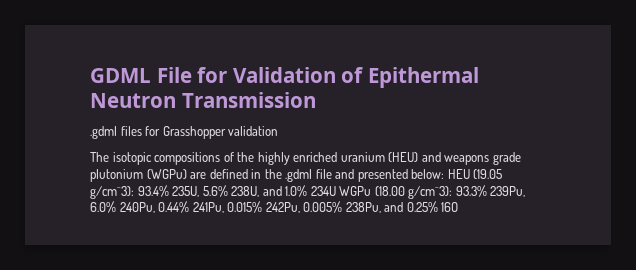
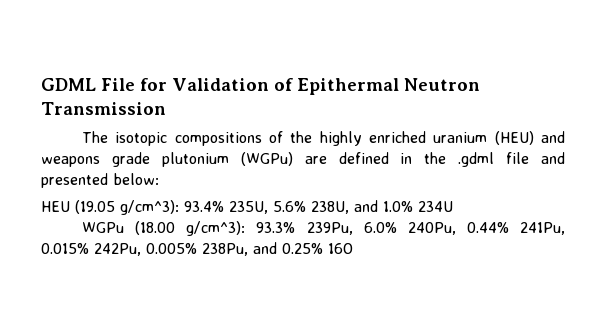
- .gdml files for Grasshopper validation
- The isotopic compositions of the highly enriched uranium (HEU) and weapons grade plutonium (WGPu) are defined in the .gdml file and presented below: HEU (19.05 g/cm^3): 93.4% 235U, 5.6% 238U, and 1.0% 234U WGPu (18.00 g/cm^3): 93.3% 239Pu, 6.0% 240Pu, 0.44% 241Pu, 0.015% 242Pu, 0.005% 238Pu, and 0.25% 16O
+ The isotopic compositions of the highly enriched uranium (HEU) and weapons grade plutonium (WGPu) are defined in the .gdml file and presented below:
+ HEU (19.05 g/cm^3): 93.4% 235U, 5.6% 238U, and 1.0% 234U
+ WGPu (18.00 g/cm^3): 93.3% 239Pu, 6.0% 240Pu, 0.44% 241Pu, 0.015% 242Pu, 0.005% 238Pu, and 0.25% 16O

